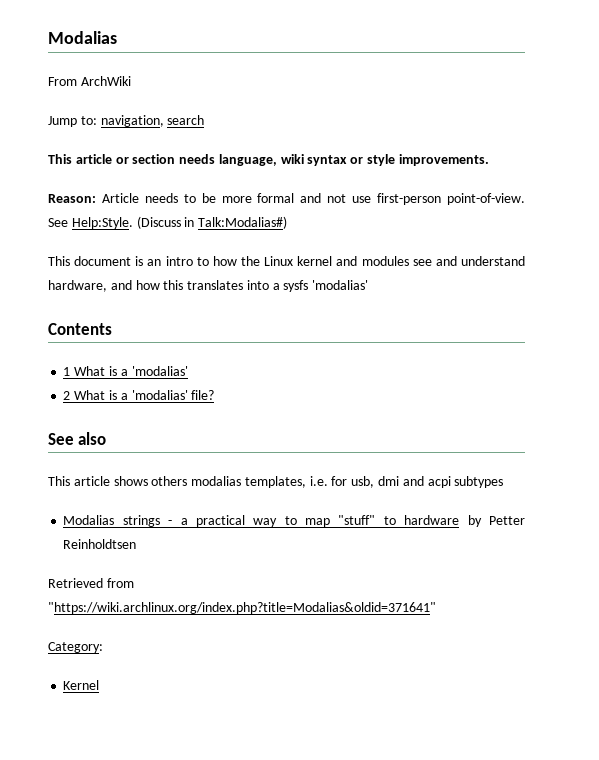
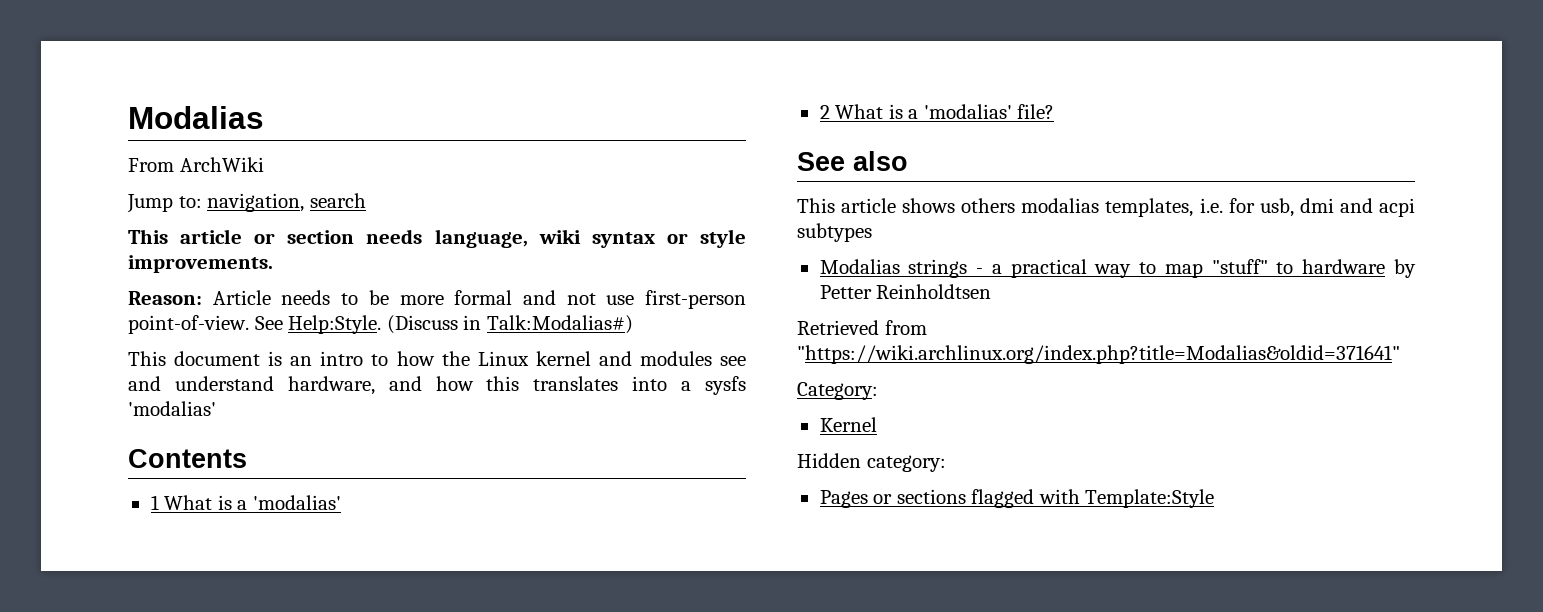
+ Hidden category:
+ Pages or sections flagged with Template:Style

